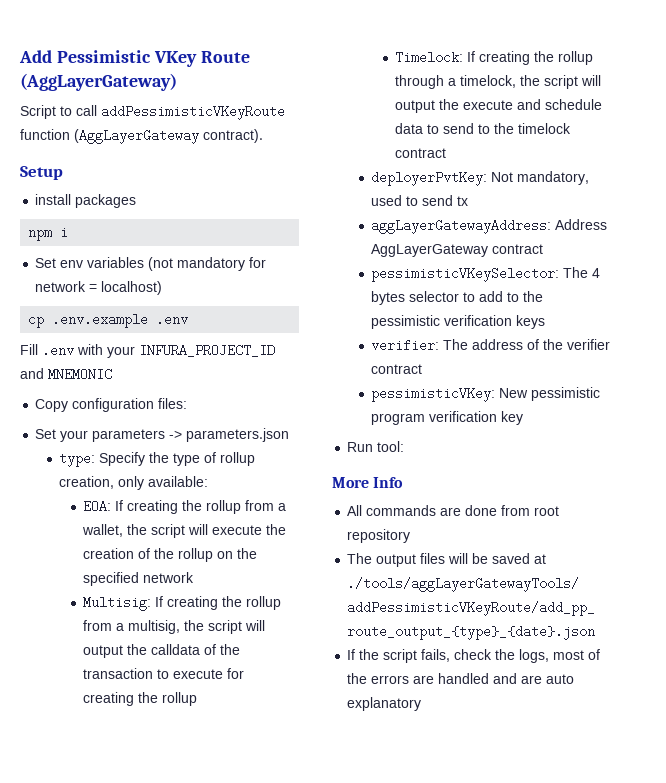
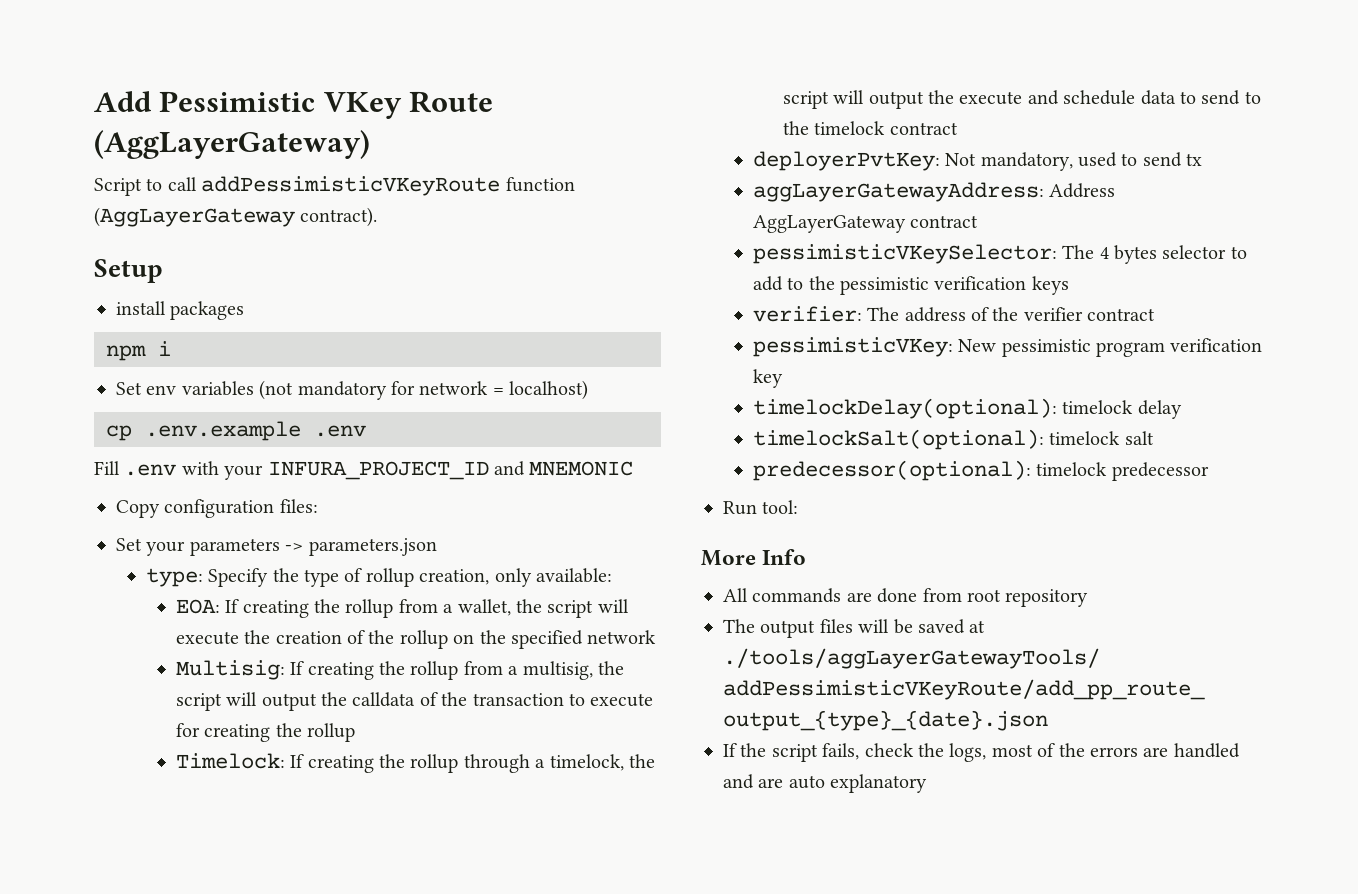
+ timelockDelay(optional): timelock delay
+ timelockSalt(optional): timelock salt
+ predecessor(optional): timelock predecessor

